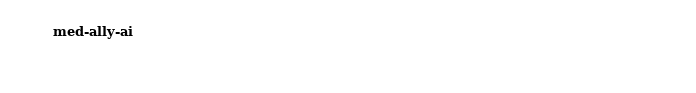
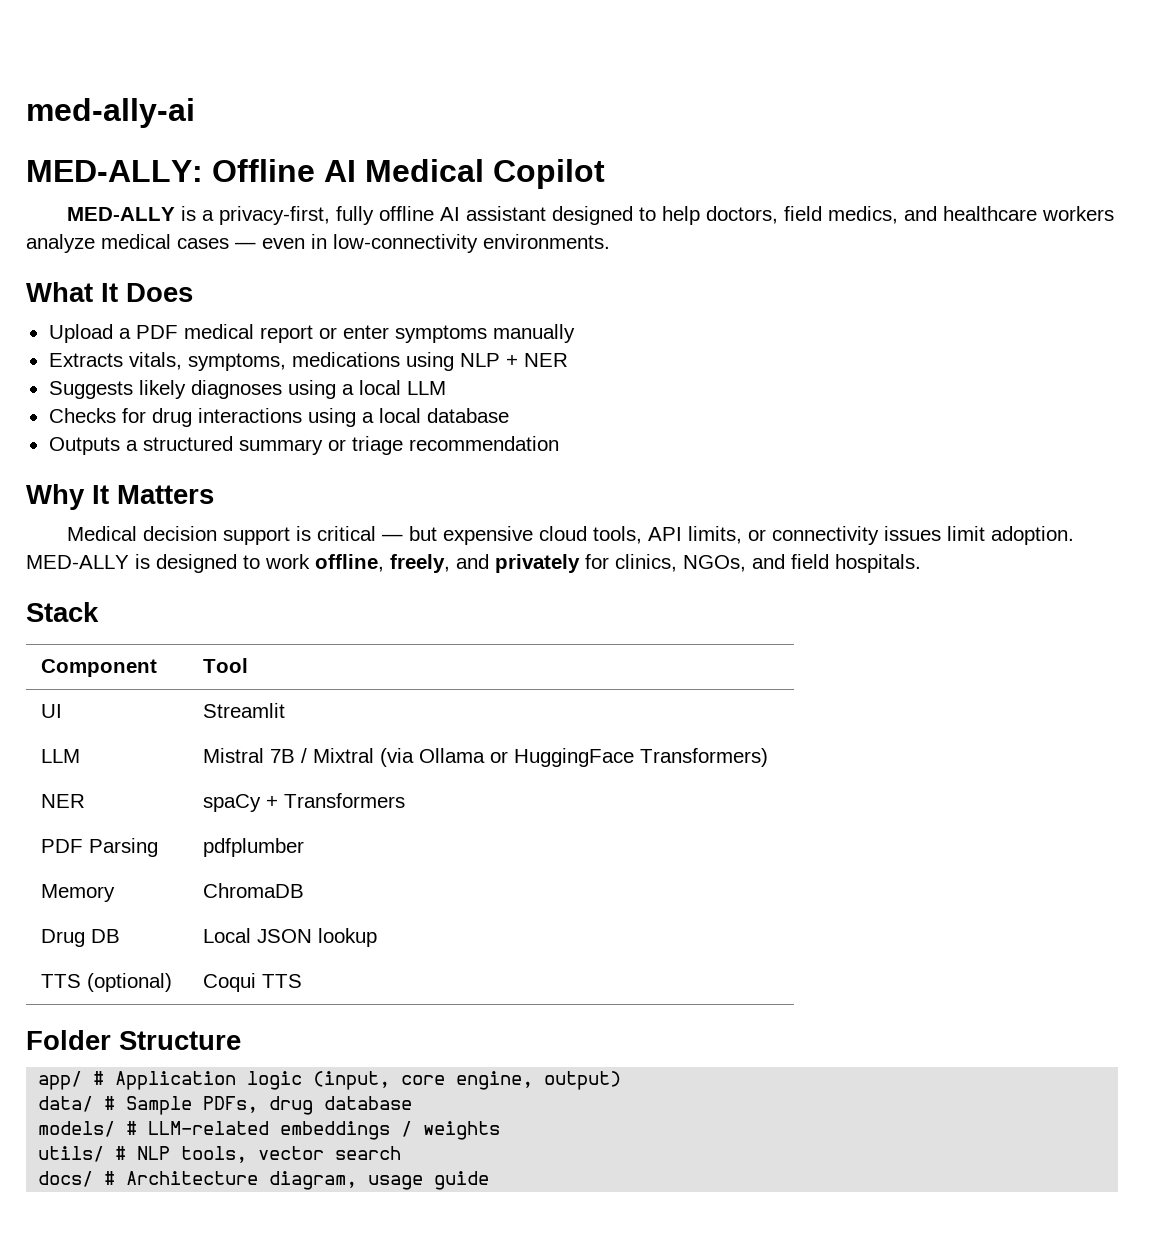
+ MED-ALLY: Offline AI Medical Copilot
+ MED-ALLY is a privacy-first, fully offline AI assistant designed to help doctors, field medics, and healthcare workers analyze medical cases — even in low-connectivity environments.
+ What It Does
+ Upload a PDF medical report or enter symptoms manually
+ Extracts vitals, symptoms, medications using NLP + NER
+ Suggests likely diagnoses using a local LLM
+ Checks for drug interactions using a local database
+ Outputs a structured summary or triage recommendation
+ Why It Matters
+ Medical decision support is critical — but expensive cloud tools, API limits, or connectivity issues limit adoption. MED-ALLY is designed to work offline, freely, and privately for clinics, NGOs, and field hospitals.
+ Stack
+ Component | Tool
+ UI | Streamlit
+ LLM | Mistral 7B / Mixtral (via Ollama or HuggingFace Transformers)
+ NER | spaCy + Transformers
+ PDF Parsing | pdfplumber
+ Memory | ChromaDB
+ Drug DB | Local JSON lookup
+ TTS (optional) | Coqui TTS
+ Folder Structure
+ app/ # Application logic (input, core engine, output)
+ data/ # Sample PDFs, drug database
+ models/ # LLM-related embeddings / weights
+ utils/ # NLP tools, vector search
+ docs/ # Architecture diagram, usage guide

